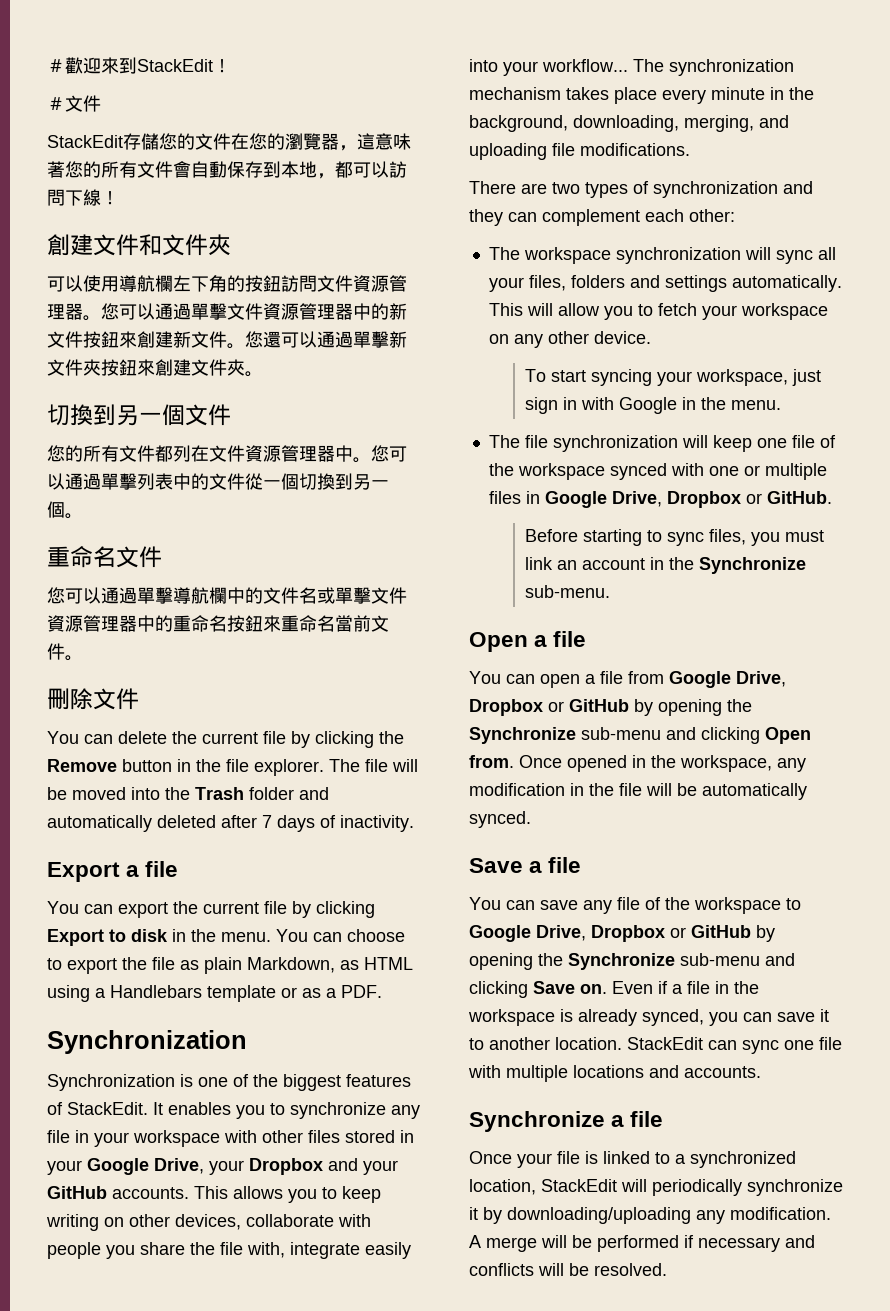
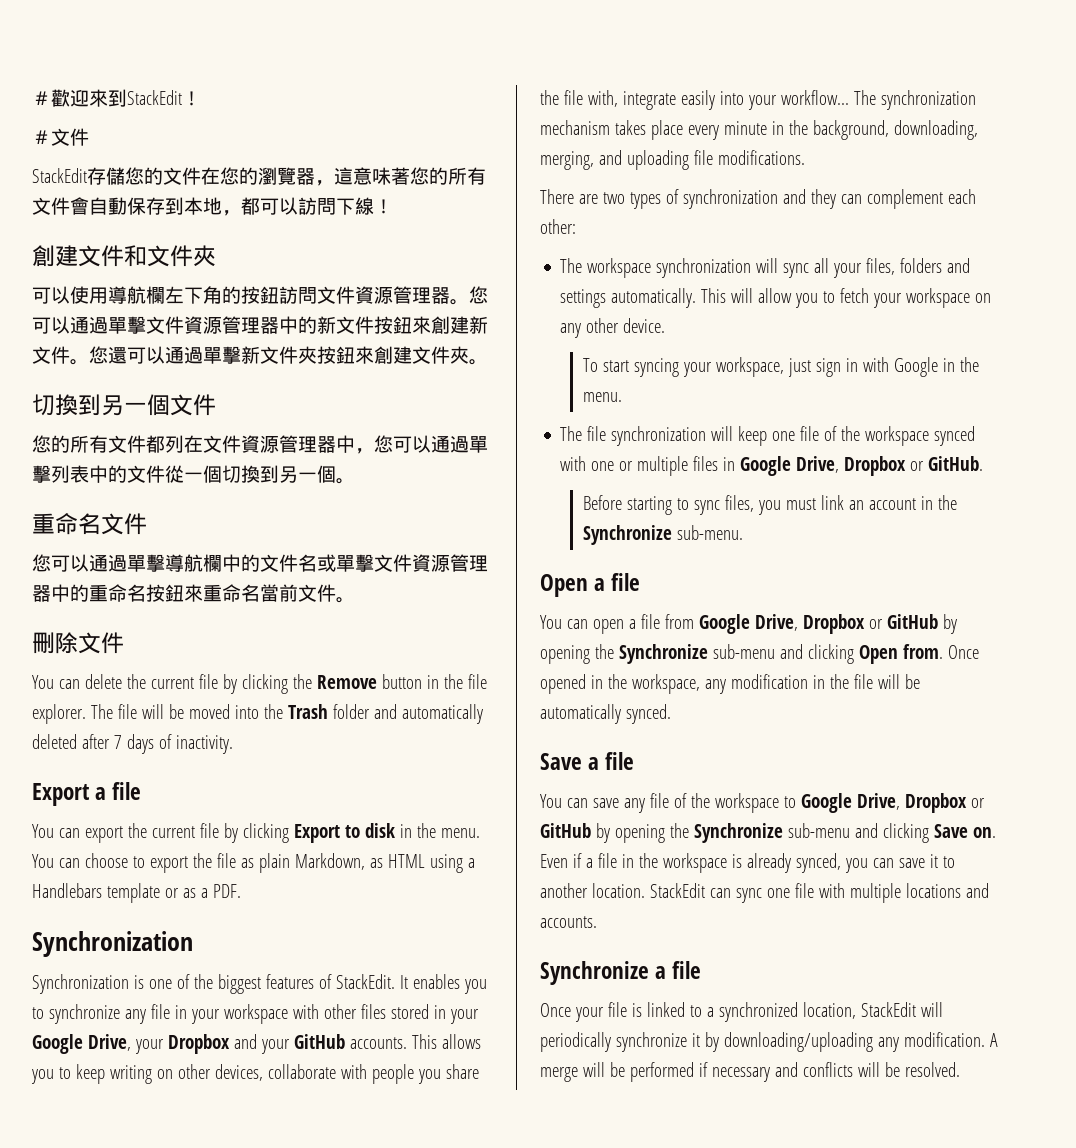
- 您的所有文件都列在文件資源管理器中。您可以通過單擊列表中的文件從一個切換到另一個。
+ 您的所有文件都列在文件資源管理器中，您可以通過單擊列表中的文件從一個切換到另一個。

